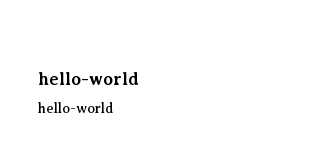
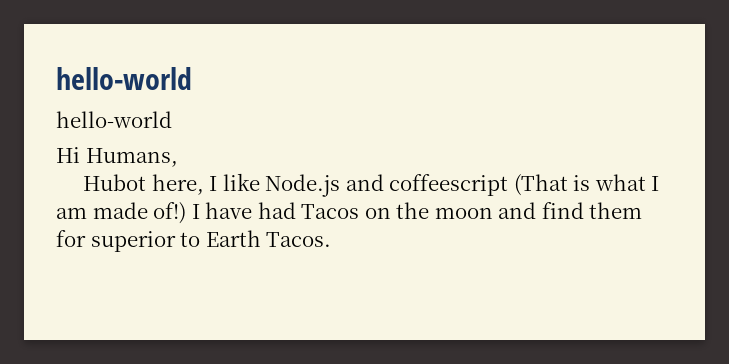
+ Hi Humans,
+ Hubot here, I like Node.js and coffeescript (That is what I am made of!) I have had Tacos on the moon and find them for superior to Earth Tacos.

